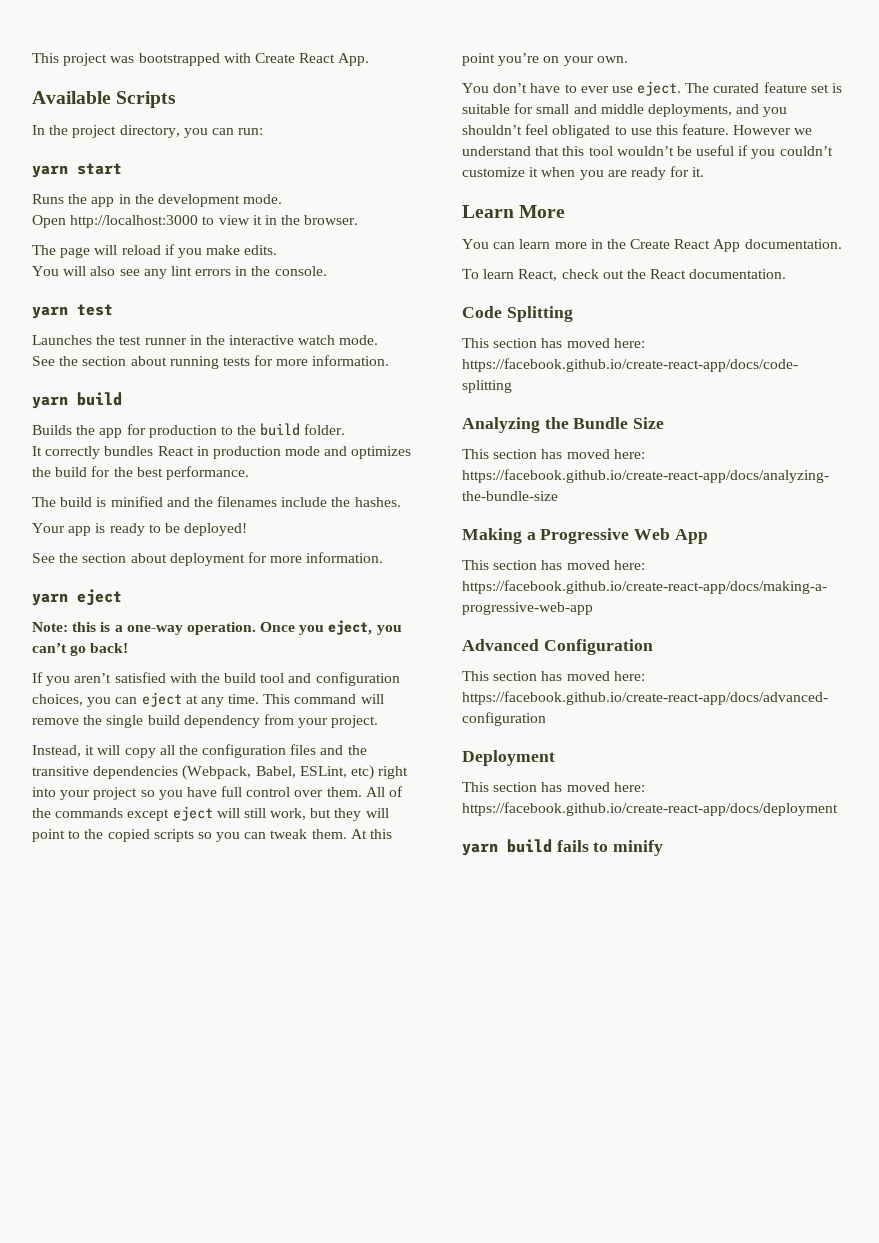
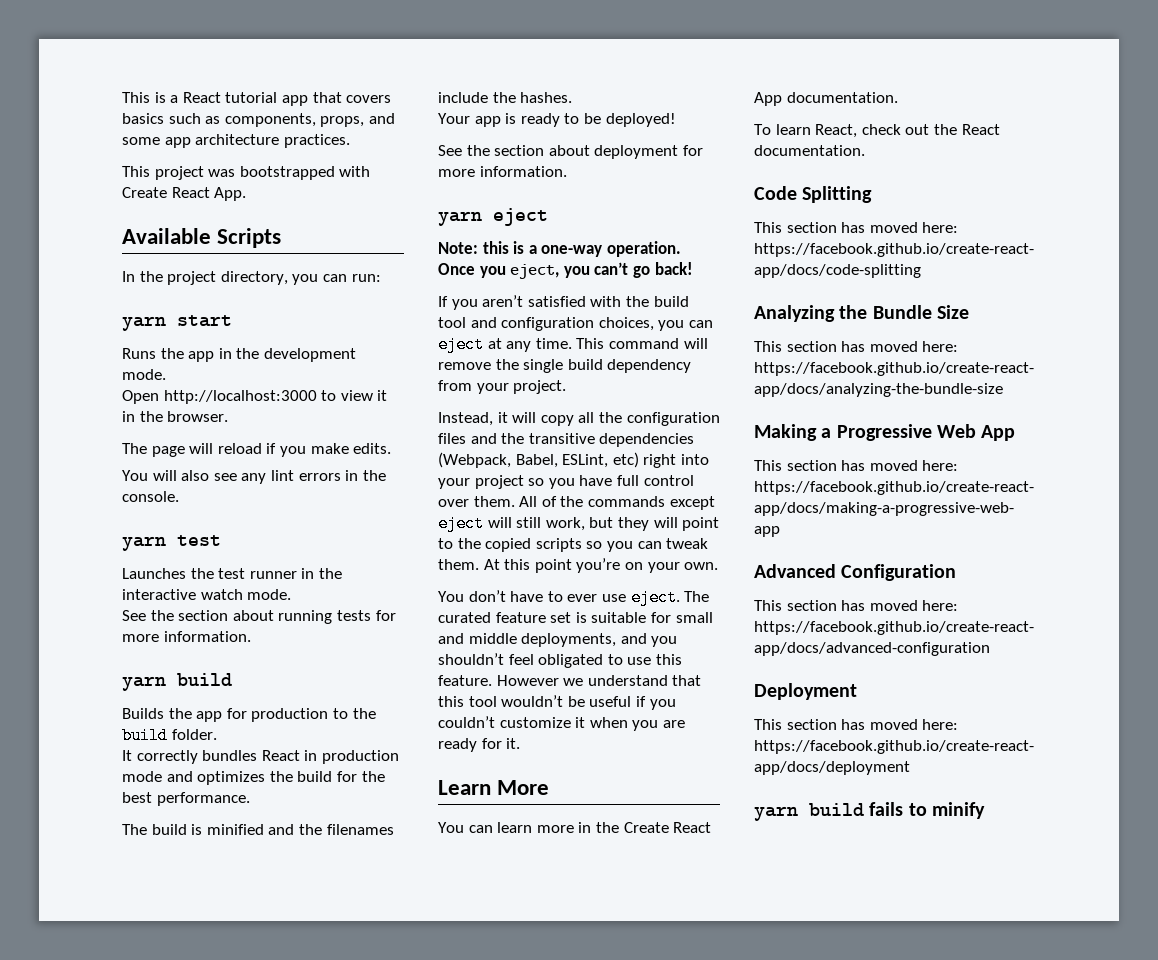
+ This is a React tutorial app that covers basics such as components, props, and some app architecture practices.

